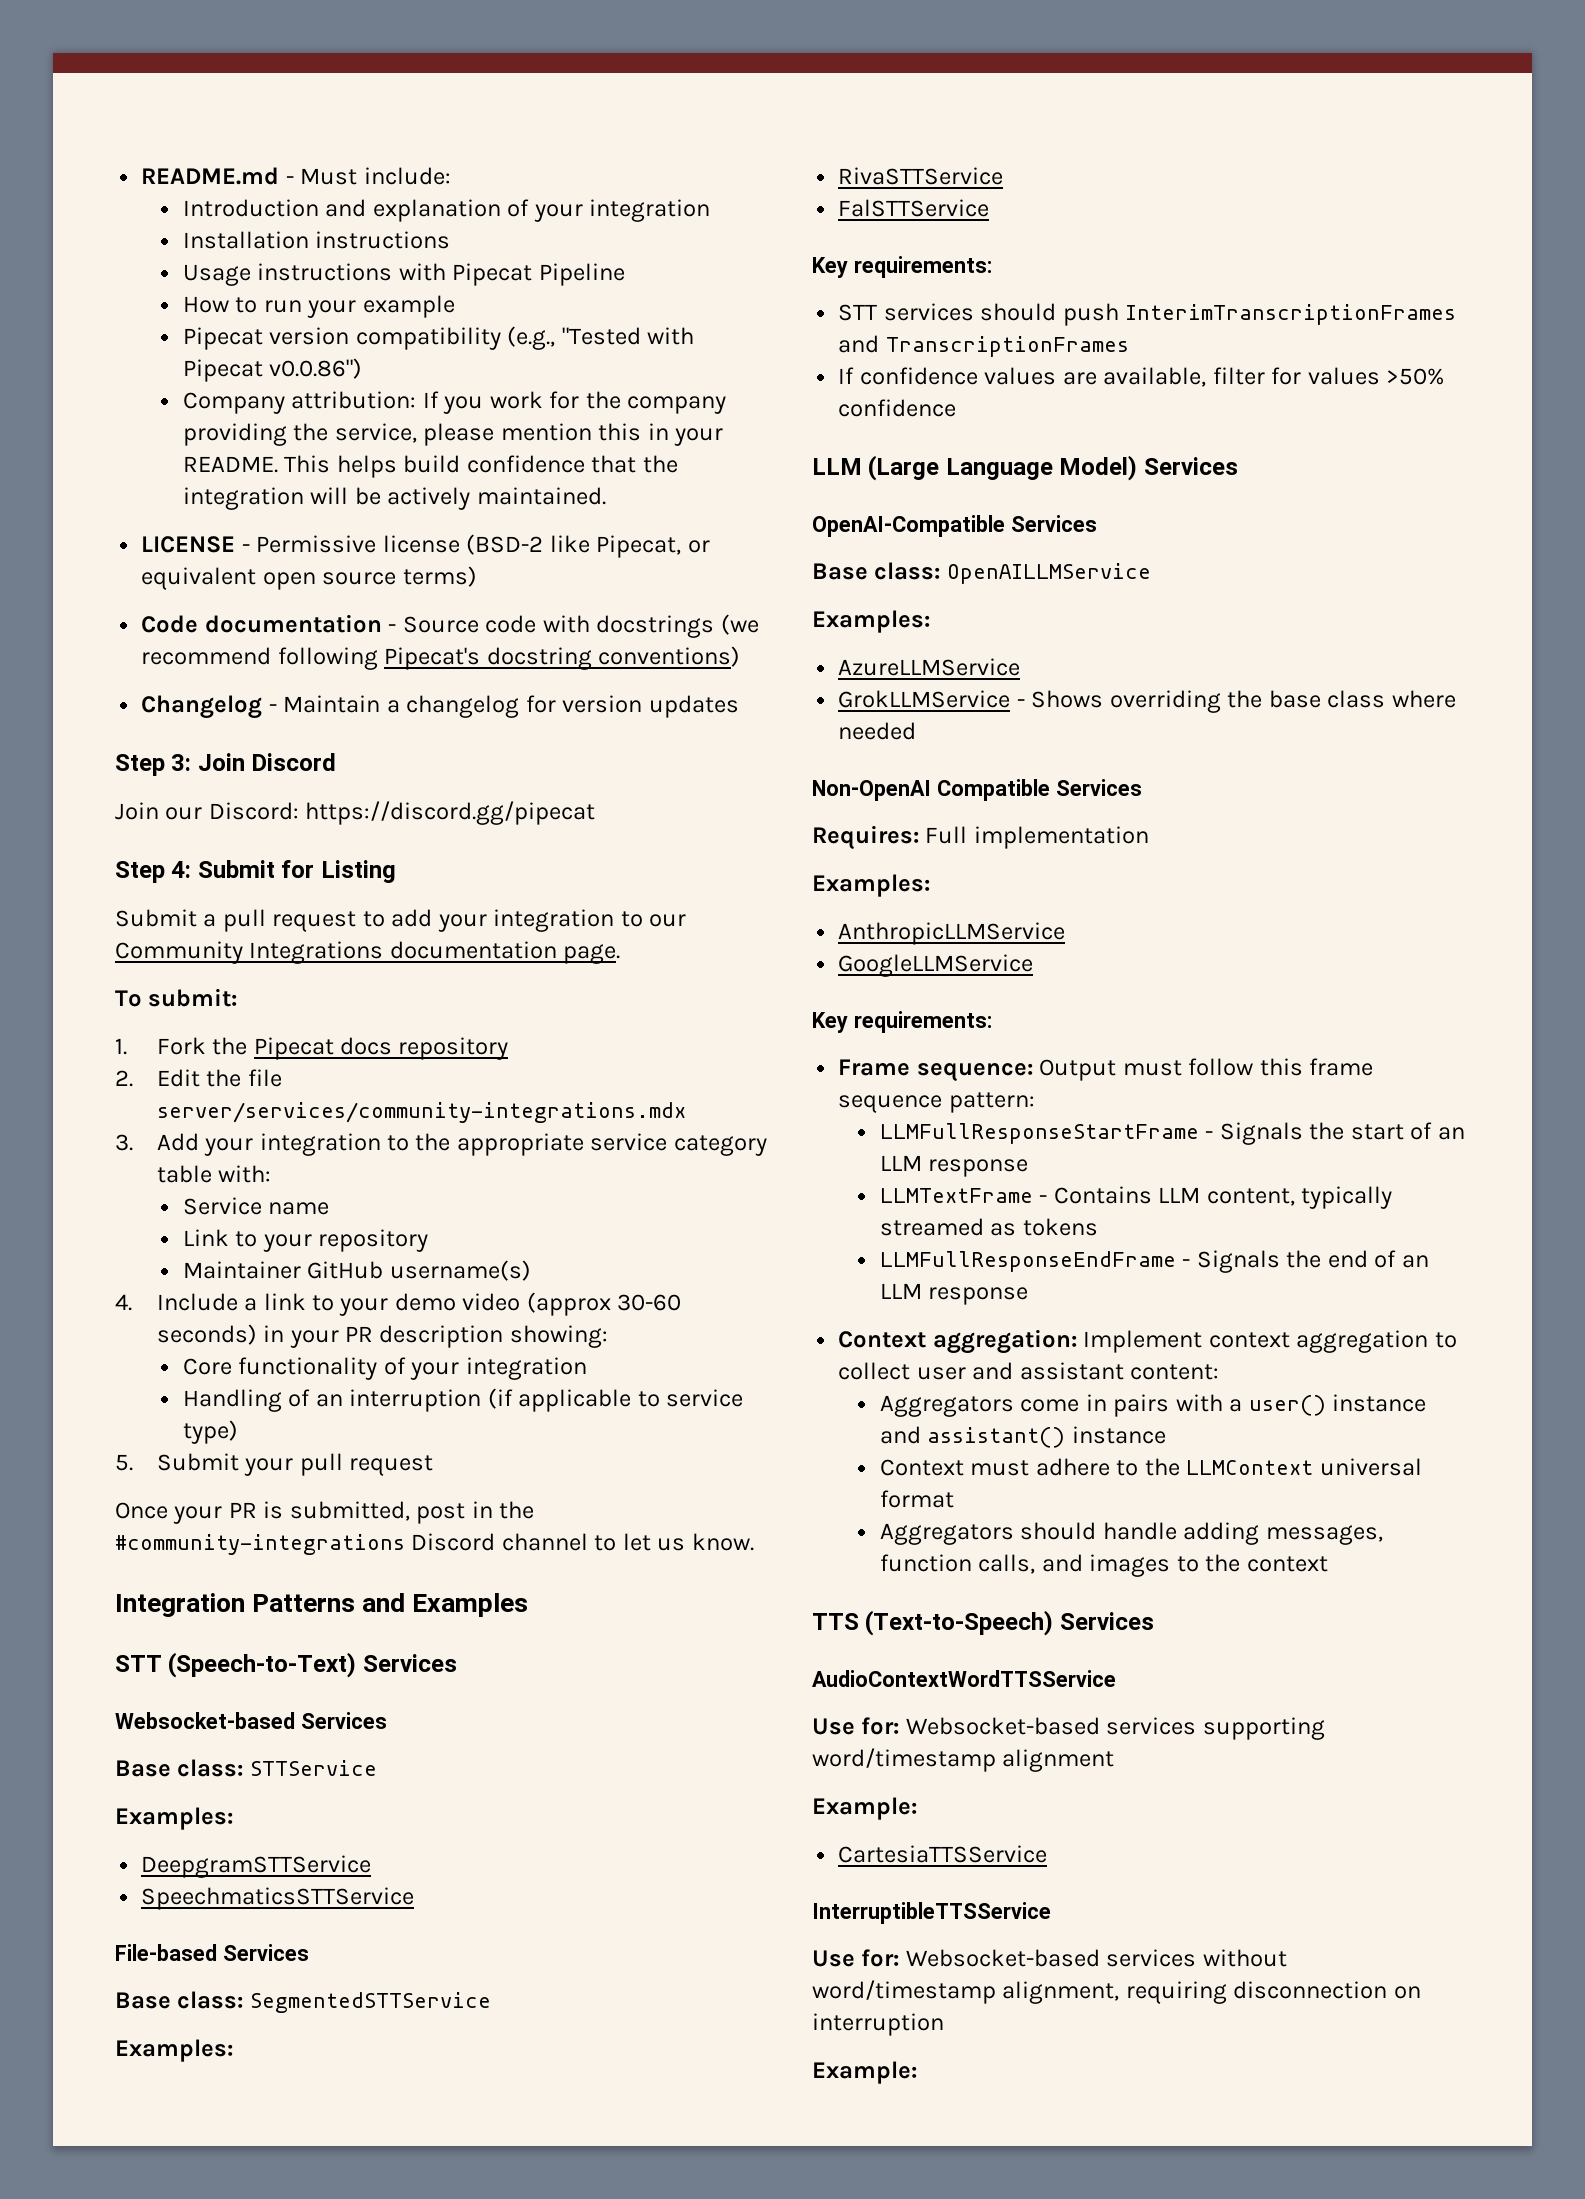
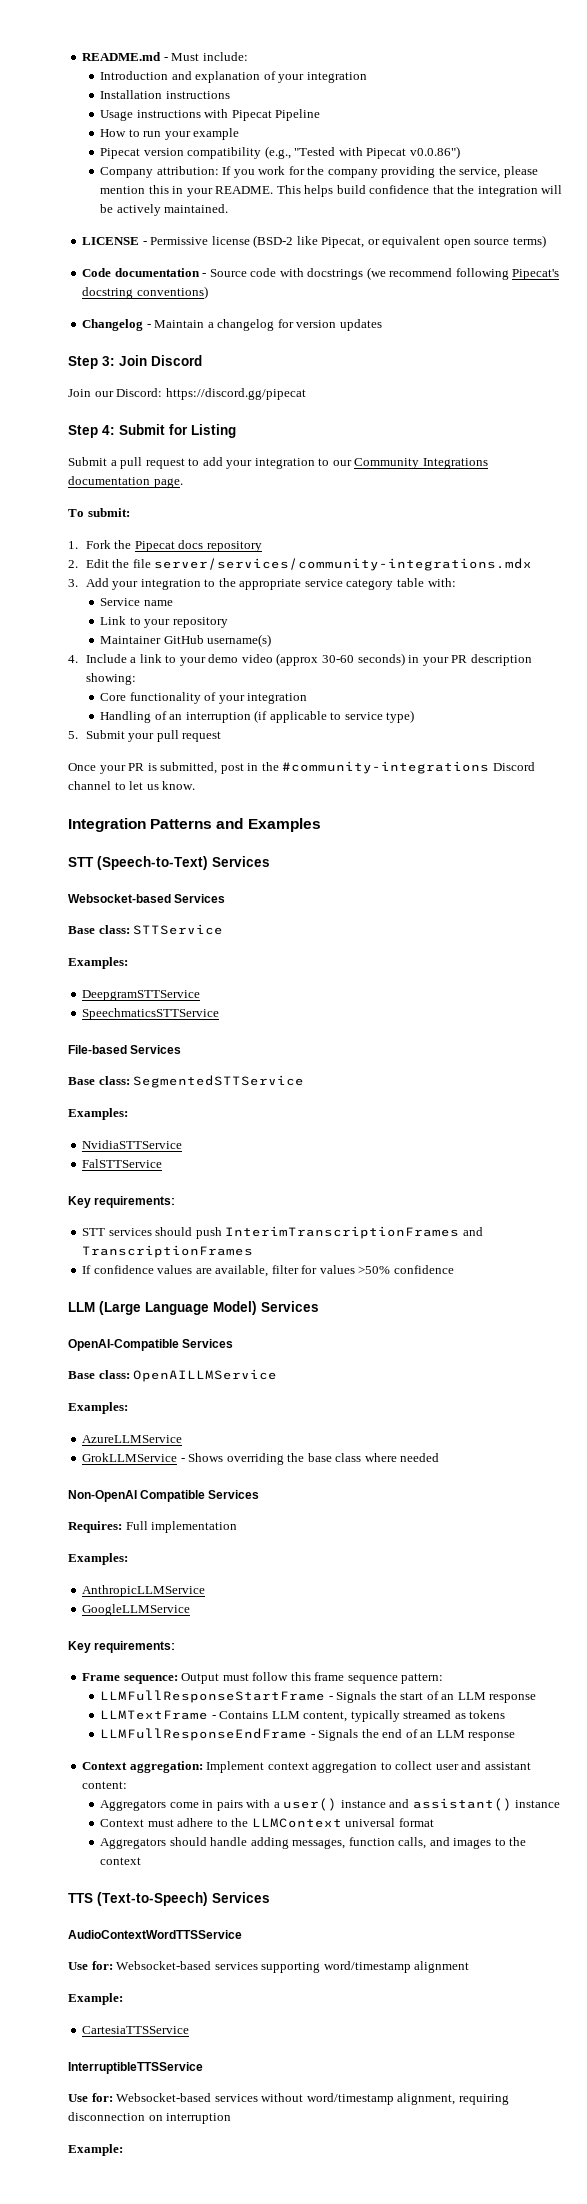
- RivaSTTService
+ NvidiaSTTService

